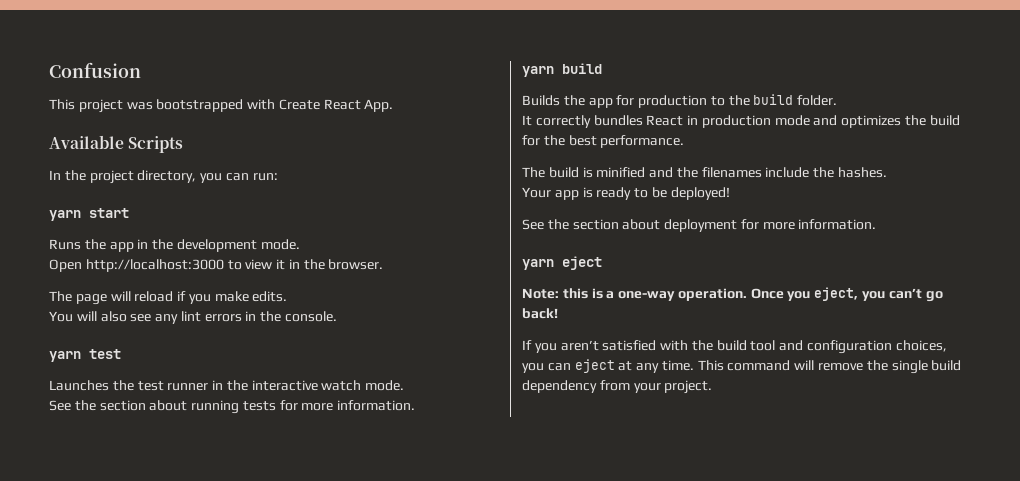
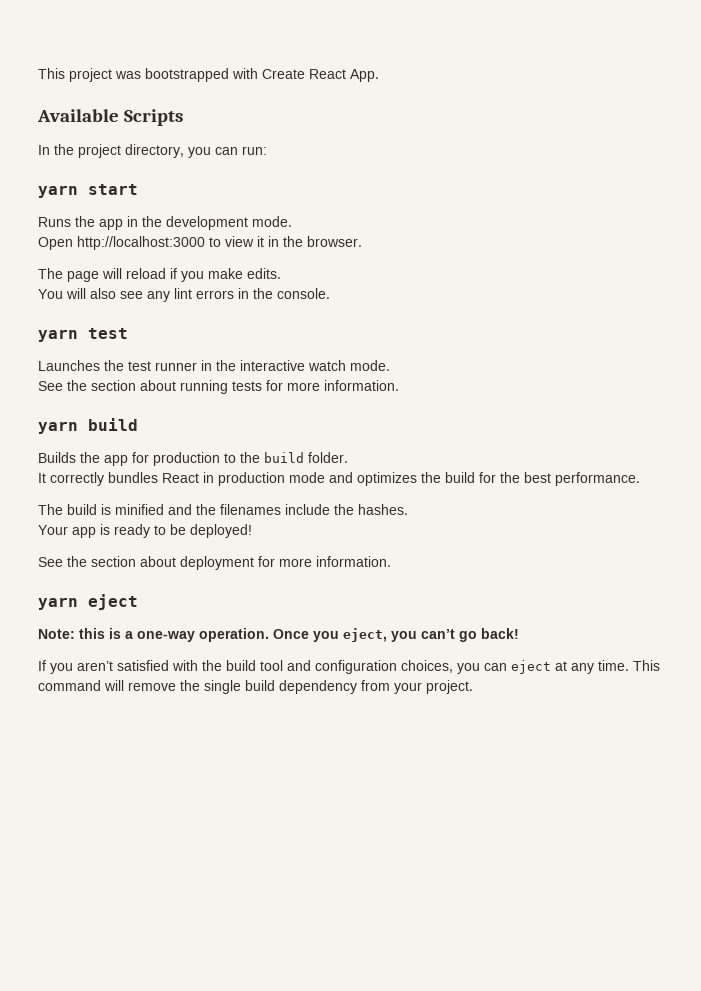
- Confusion

